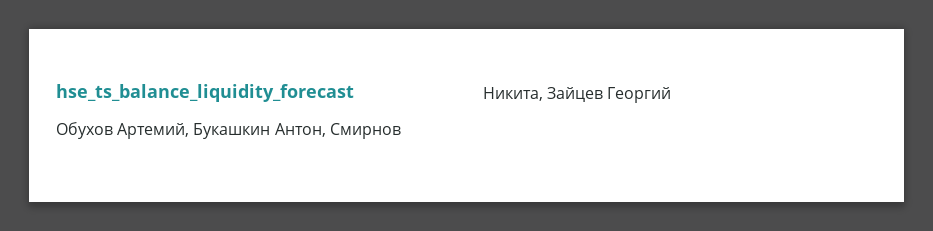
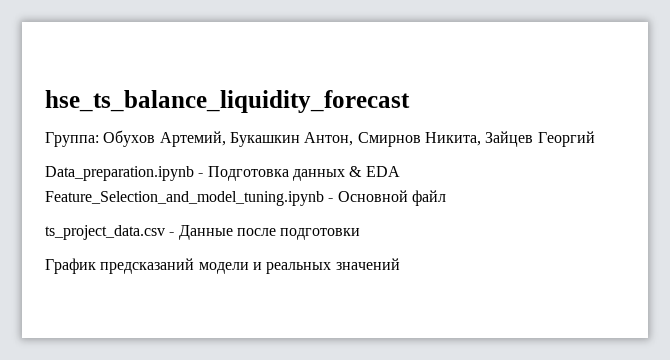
- Обухов Артемий, Букашкин Антон, Смирнов Никита, Зайцев Георгий
+ Группа: Обухов Артемий, Букашкин Антон, Смирнов Никита, Зайцев Георгий
+ Data_preparation.ipynb - Подготовка данных & EDA Feature_Selection_and_model_tuning.ipynb - Основной файл
+ ts_project_data.csv - Данные после подготовки
+ График предсказаний модели и реальных значений

